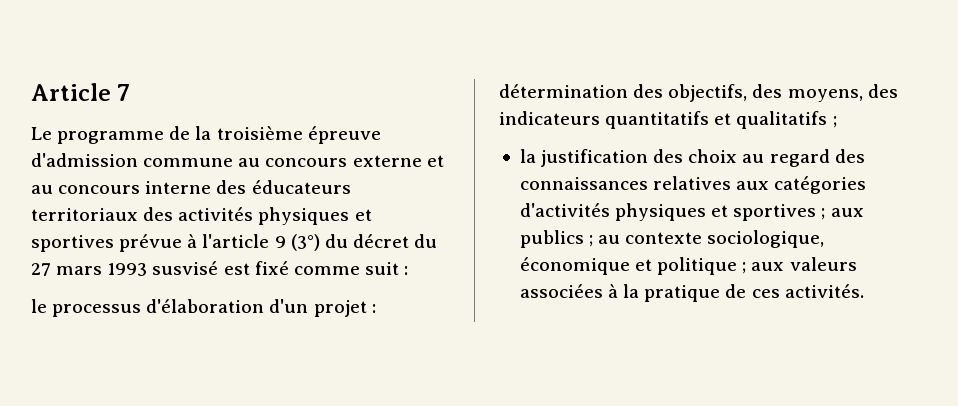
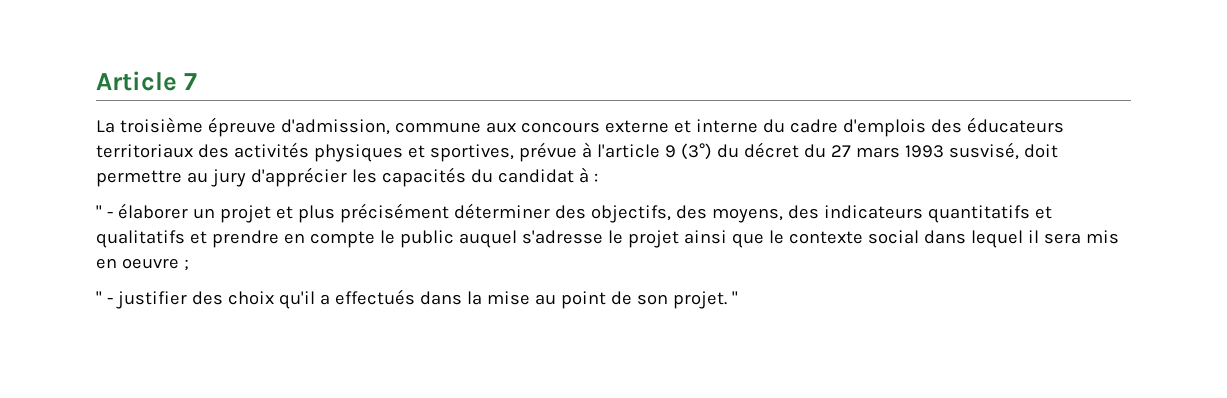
- Le programme de la troisième épreuve d'admission commune au concours externe et au concours interne des éducateurs territoriaux des activités physiques et sportives prévue à l'article 9 (3°) du décret du 27 mars 1993 susvisé est fixé comme suit :
- le processus d'élaboration d'un projet : détermination des objectifs, des moyens, des indicateurs quantitatifs et qualitatifs ;
- la justification des choix au regard des connaissances relatives aux catégories d'activités physiques et sportives ; aux publics ; au contexte sociologique, économique et politique ; aux valeurs associées à la pratique de ces activités.
+ La troisième épreuve d'admission, commune aux concours externe et interne du cadre d'emplois des éducateurs territoriaux des activités physiques et sportives, prévue à l'article 9 (3°) du décret du 27 mars 1993 susvisé, doit permettre au jury d'apprécier les capacités du candidat à :
+ " - élaborer un projet et plus précisément déterminer des objectifs, des moyens, des indicateurs quantitatifs et qualitatifs et prendre en compte le public auquel s'adresse le projet ainsi que le contexte social dans lequel il sera mis en oeuvre ;
+ " - justifier des choix qu'il a effectués dans la mise au point de son projet. "

